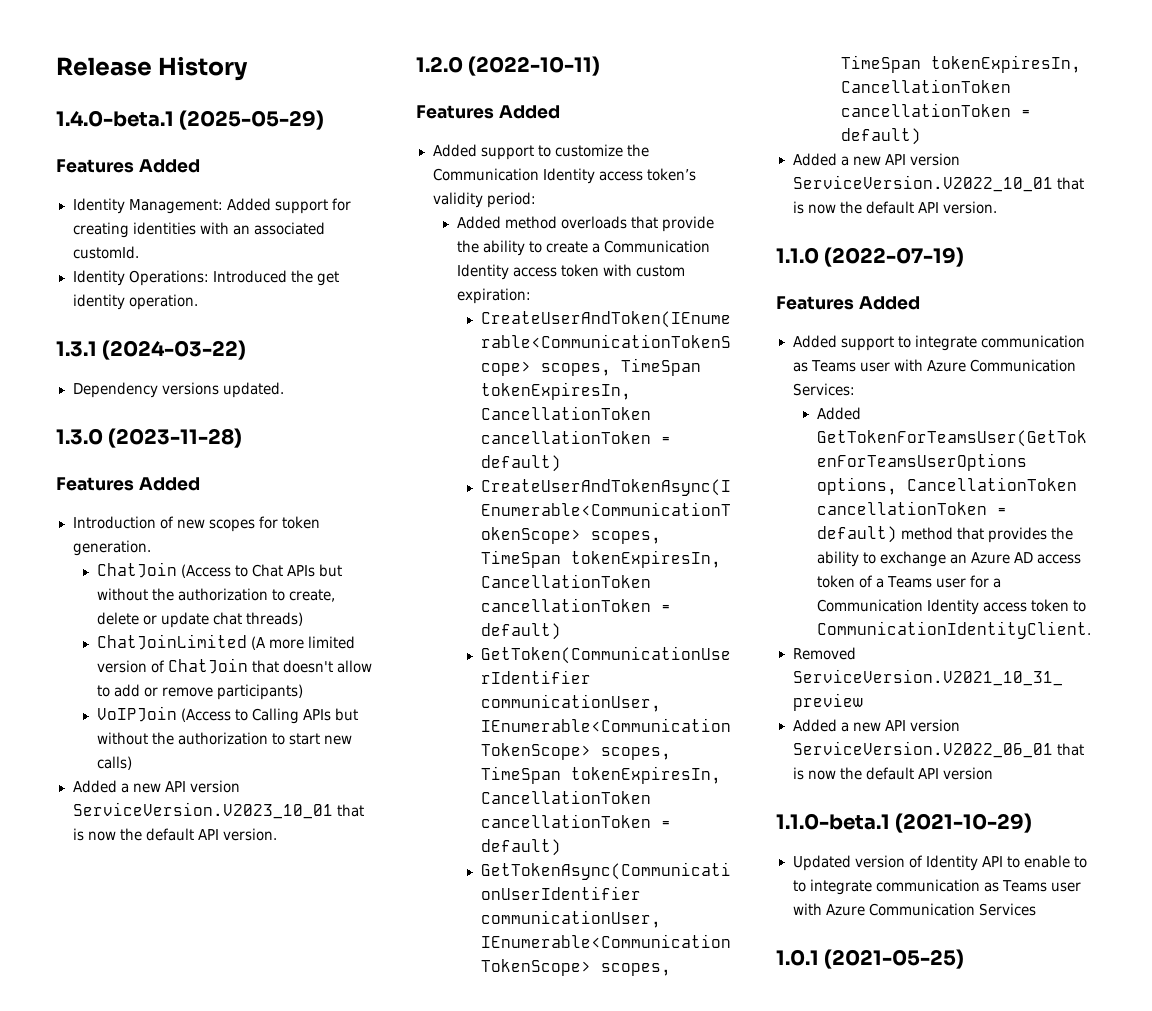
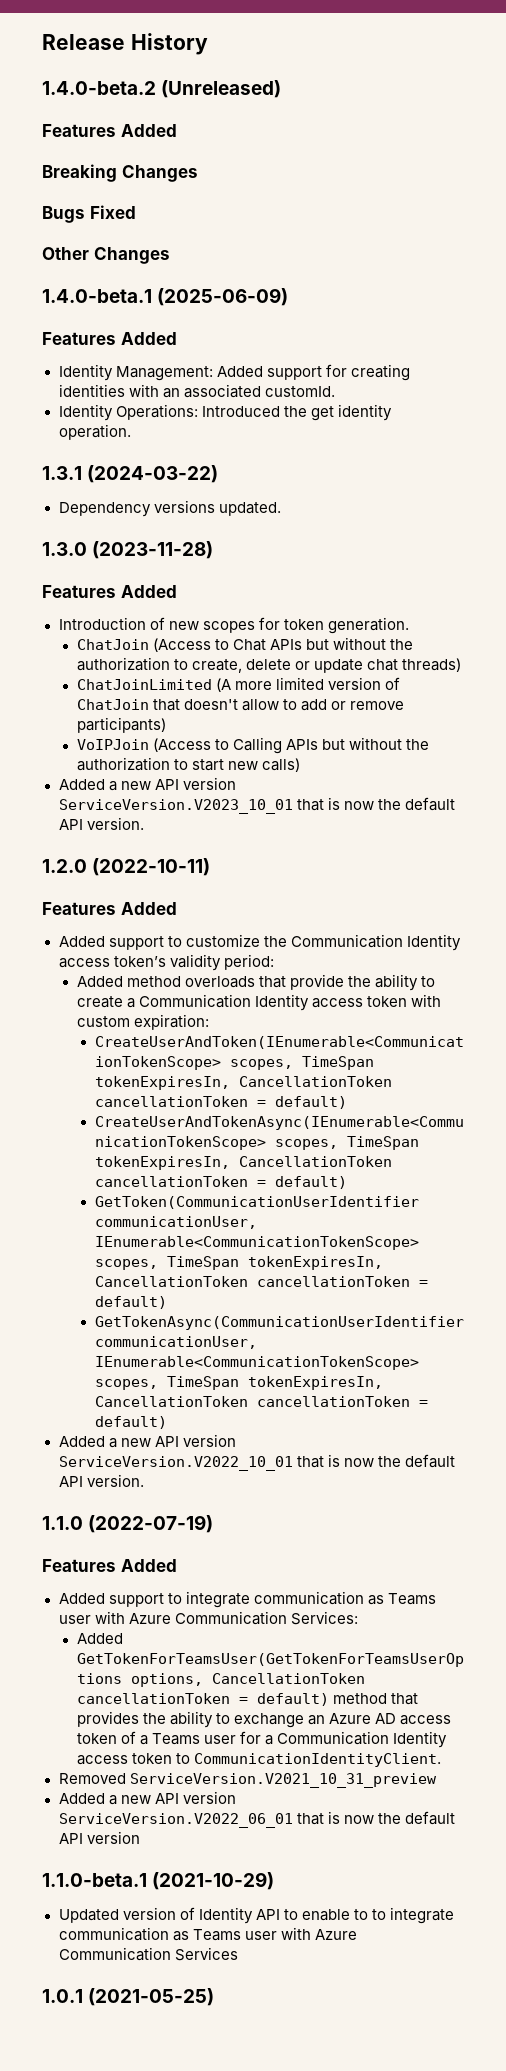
+ 1.4.0-beta.2 (Unreleased)
+ Features Added
+ Breaking Changes
+ Bugs Fixed
+ Other Changes
- 1.4.0-beta.1 (2025-05-29)
+ 1.4.0-beta.1 (2025-06-09)

